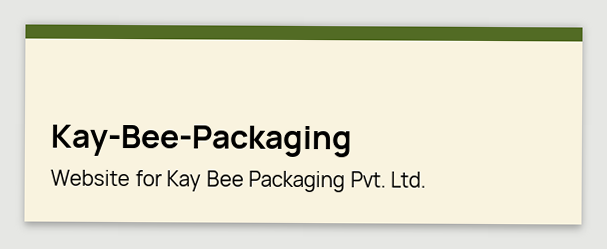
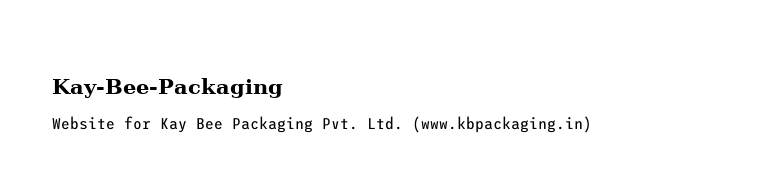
- Website for Kay Bee Packaging Pvt. Ltd.
+ Website for Kay Bee Packaging Pvt. Ltd. (www.kbpackaging.in)

